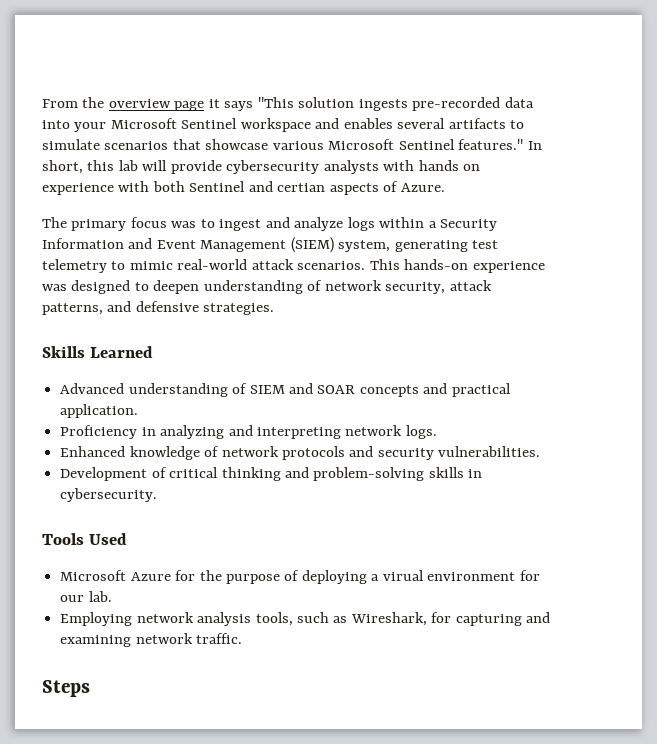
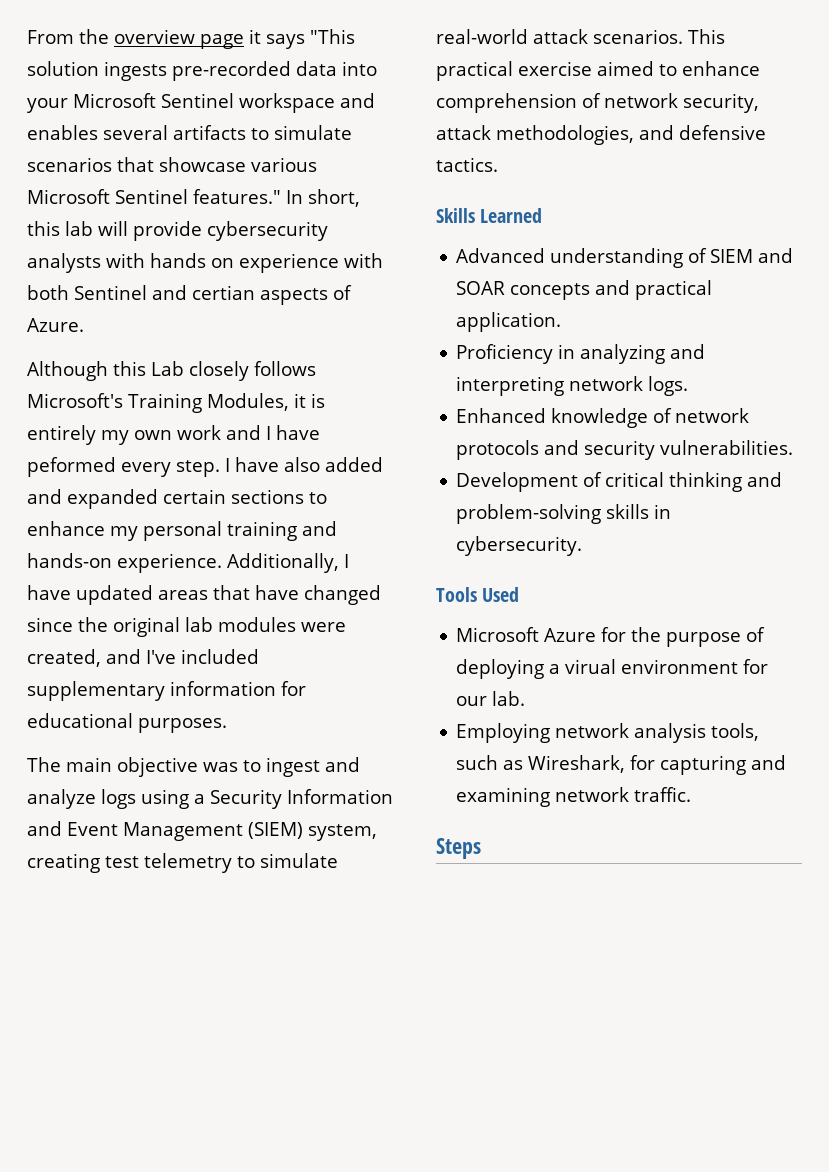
+ Although this Lab closely follows Microsoft's Training Modules, it is entirely my own work and I have peformed every step. I have also added and expanded certain sections to enhance my personal training and hands-on experience. Additionally, I have updated areas that have changed since the original lab modules were created, and I've included supplementary information for educational purposes.
- The primary focus was to ingest and analyze logs within a Security Information and Event Management (SIEM) system, generating test telemetry to mimic real-world attack scenarios.
+ The main objective was to ingest and analyze logs using a Security Information and Event Management (SIEM) system, creating test telemetry to simulate real-world attack scenarios.
- This hands-on experience was designed to deepen understanding of network security, attack patterns, and defensive strategies.
+ This practical exercise aimed to enhance comprehension of network security, attack methodologies, and defensive tactics.

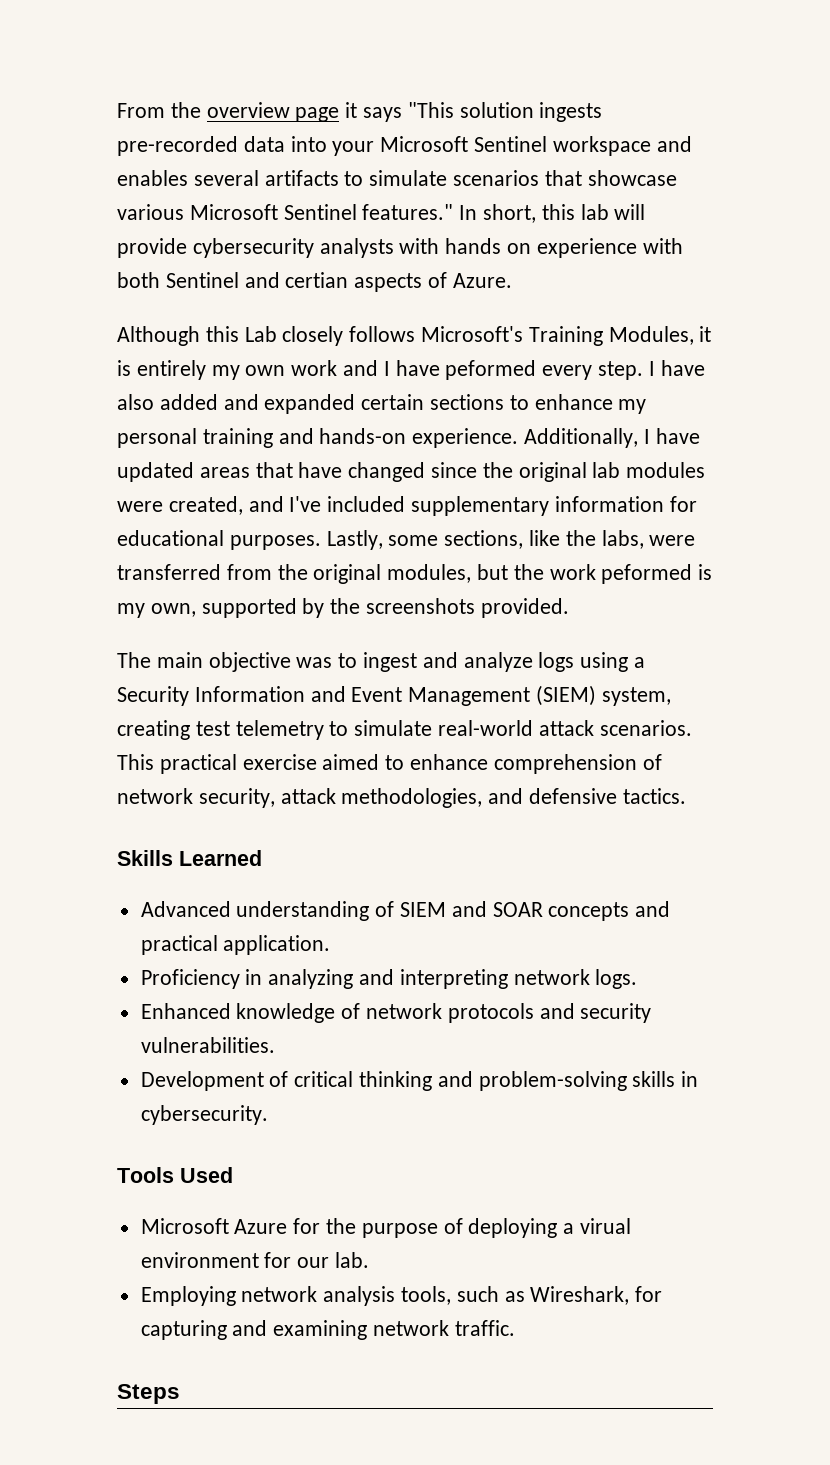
+ Lastly, some sections, like the labs, were transferred from the original modules, but the work peformed is my own, supported by the screenshots provided.

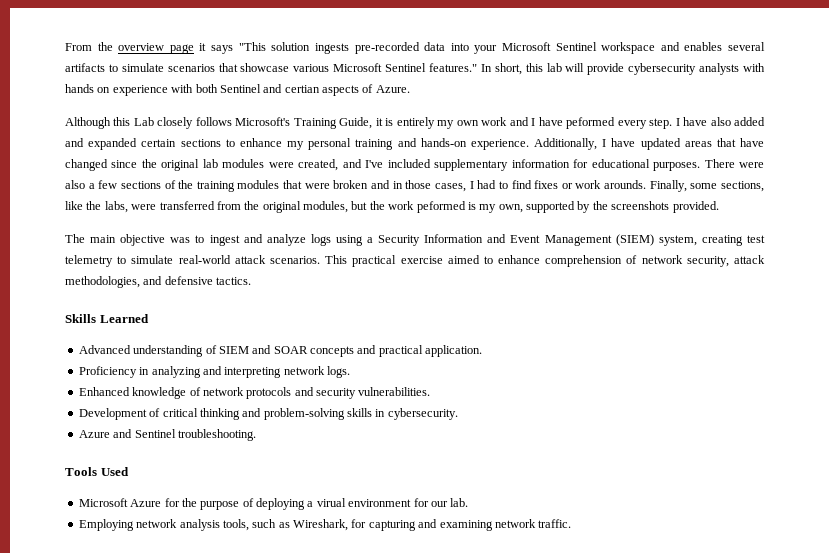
- Although this Lab closely follows Microsoft's Training Modules, it is entirely my own work and I have peformed every step.
+ Although this Lab closely follows Microsoft's Training Guide, it is entirely my own work and I have peformed every step.
- Lastly, some sections, like the labs, were transferred from the original modules, but the work peformed is my own, supported by the screenshots provided.
+ There were also a few sections of the training modules that were broken and in those cases, I had to find fixes or work arounds. Finally, some sections, like the labs, were transferred from the original modules, but the work peformed is my own, supported by the screenshots provided.
+ Azure and Sentinel troubleshooting.
- Steps

